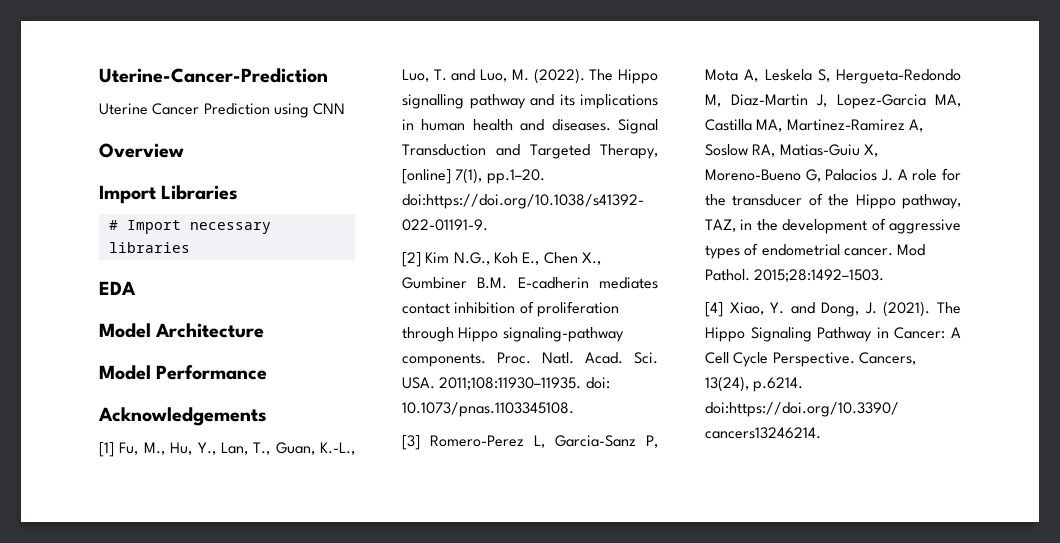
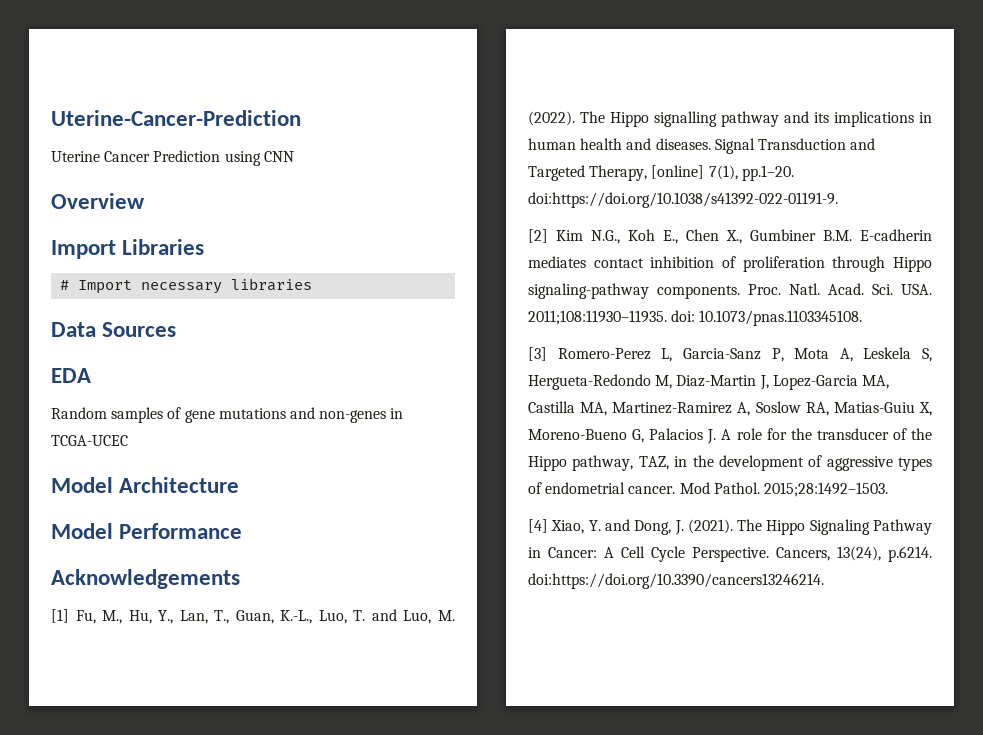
+ Data Sources
+ Random samples of gene mutations and non-genes in TCGA-UCEC

